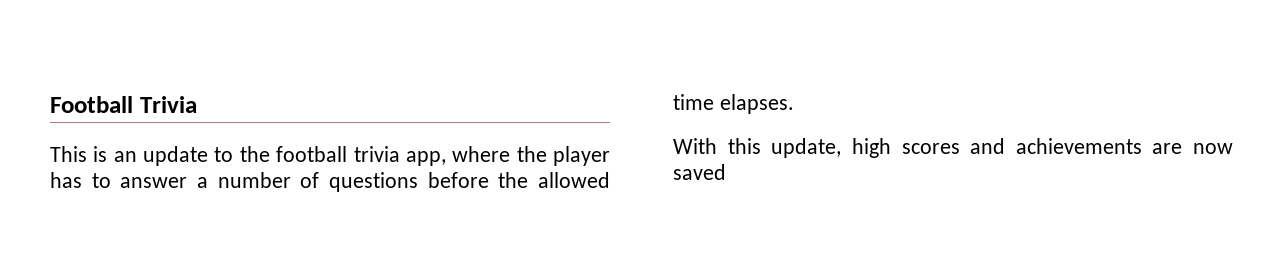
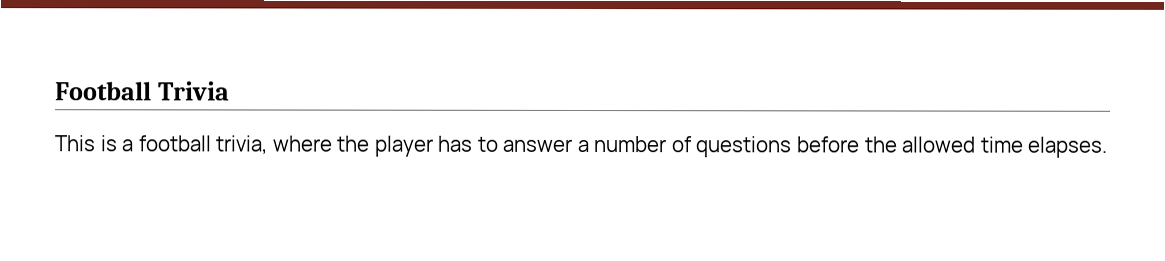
- This is an update to the football trivia app, where the player has to answer a number of questions before the allowed time elapses.
+ This is a football trivia, where the player has to answer a number of questions before the allowed time elapses.
- With this update, high scores and achievements are now saved

